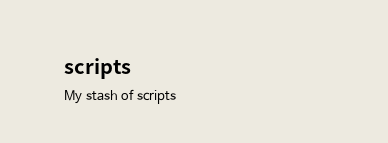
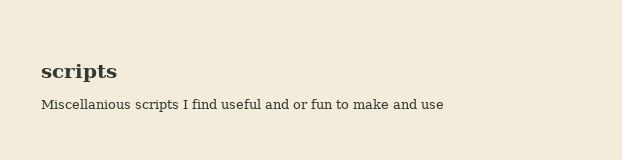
- My stash of scripts
+ Miscellanious scripts I find useful and or fun to make and use

